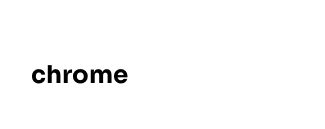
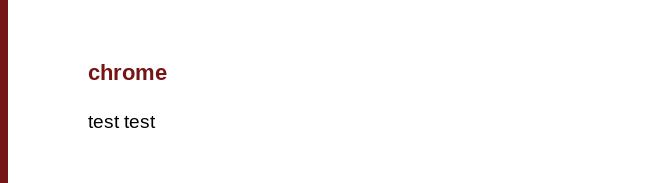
+ test test

